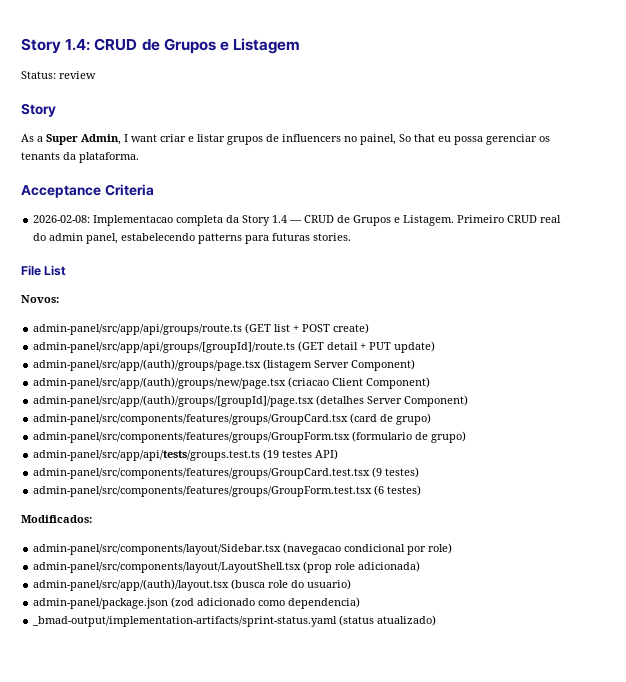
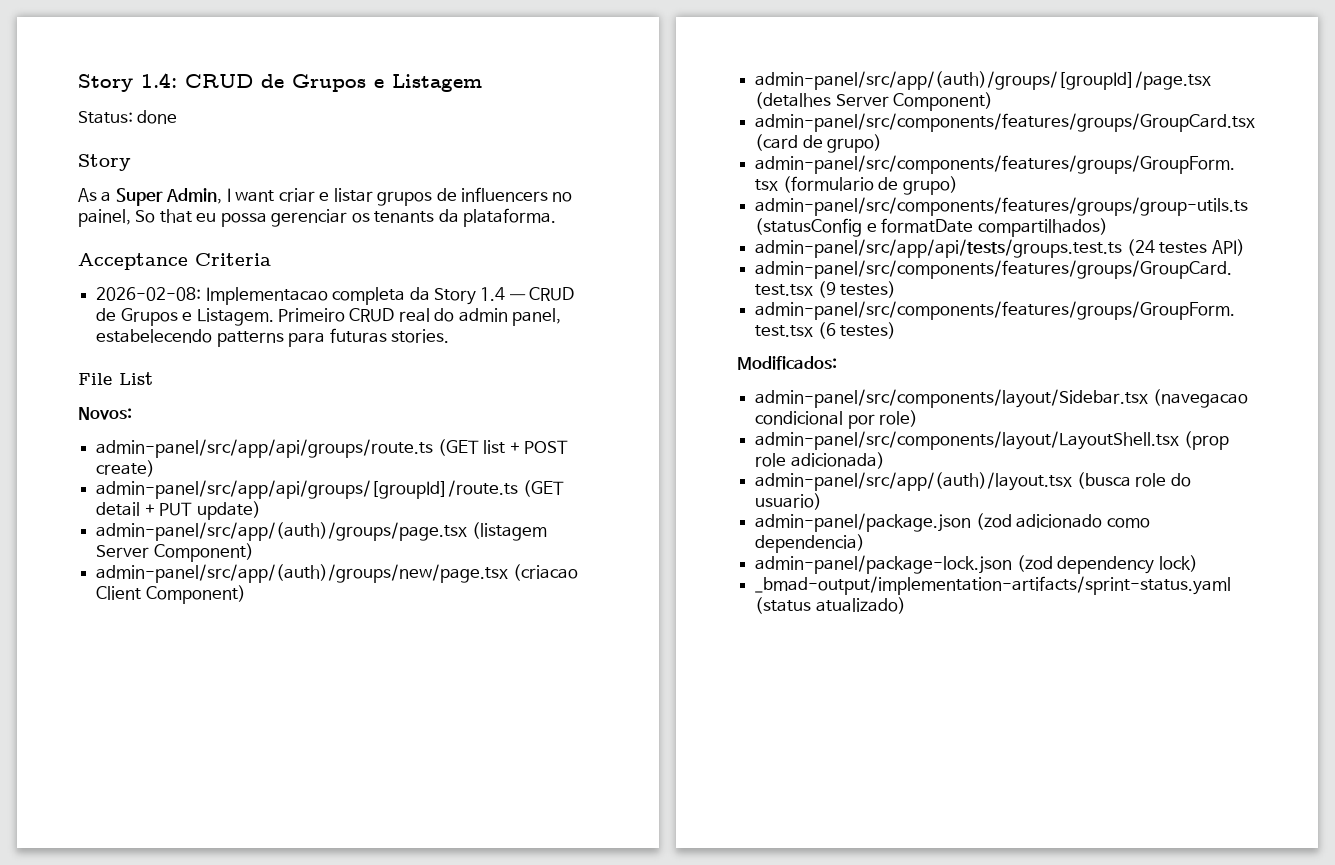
- Status: review
+ Status: done
+ admin-panel/src/components/features/groups/group-utils.ts (statusConfig e formatDate compartilhados)
- admin-panel/src/app/api/tests/groups.test.ts (19 testes API)
+ admin-panel/src/app/api/tests/groups.test.ts (24 testes API)
+ admin-panel/package-lock.json (zod dependency lock)

